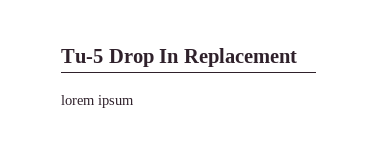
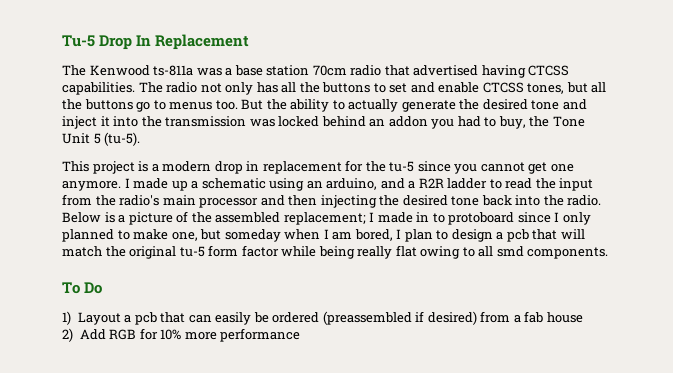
- lorem ipsum
+ The Kenwood ts-811a was a base station 70cm radio that advertised having CTCSS capabilities. The radio not only has all the buttons to set and enable CTCSS tones, but all the buttons go to menus too. But the ability to actually generate the desired tone and inject it into the transmission was locked behind an addon you had to buy, the Tone Unit 5 (tu-5).
+ This project is a modern drop in replacement for the tu-5 since you cannot get one anymore. I made up a schematic using an arduino, and a R2R ladder to read the input from the radio's main processor and then injecting the desired tone back into the radio. Below is a picture of the assembled replacement; I made in to protoboard since I only planned to make one, but someday when I am bored, I plan to design a pcb that will match the original tu-5 form factor while being really flat owing to all smd components.
+ To Do
+ 1) Layout a pcb that can easily be ordered (preassembled if desired) from a fab house
+ 2) Add RGB for 10% more performance

